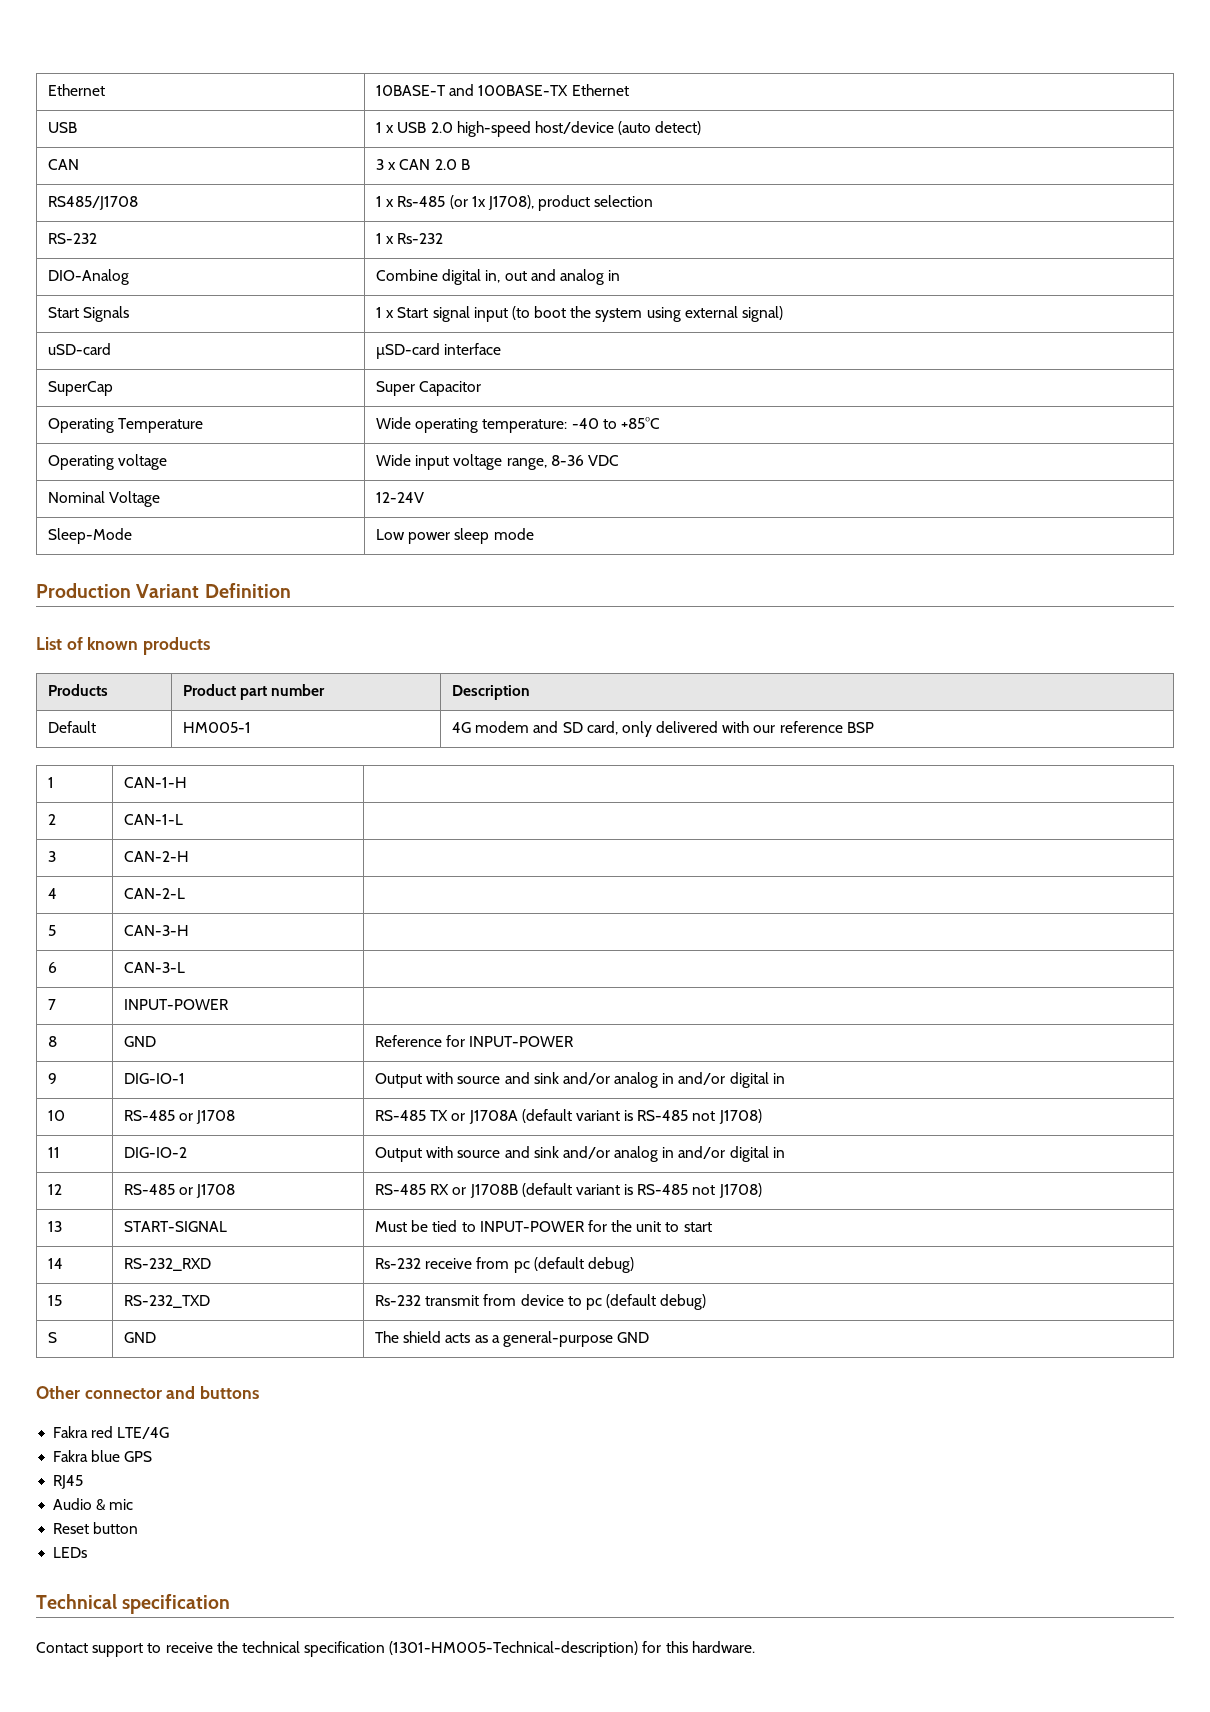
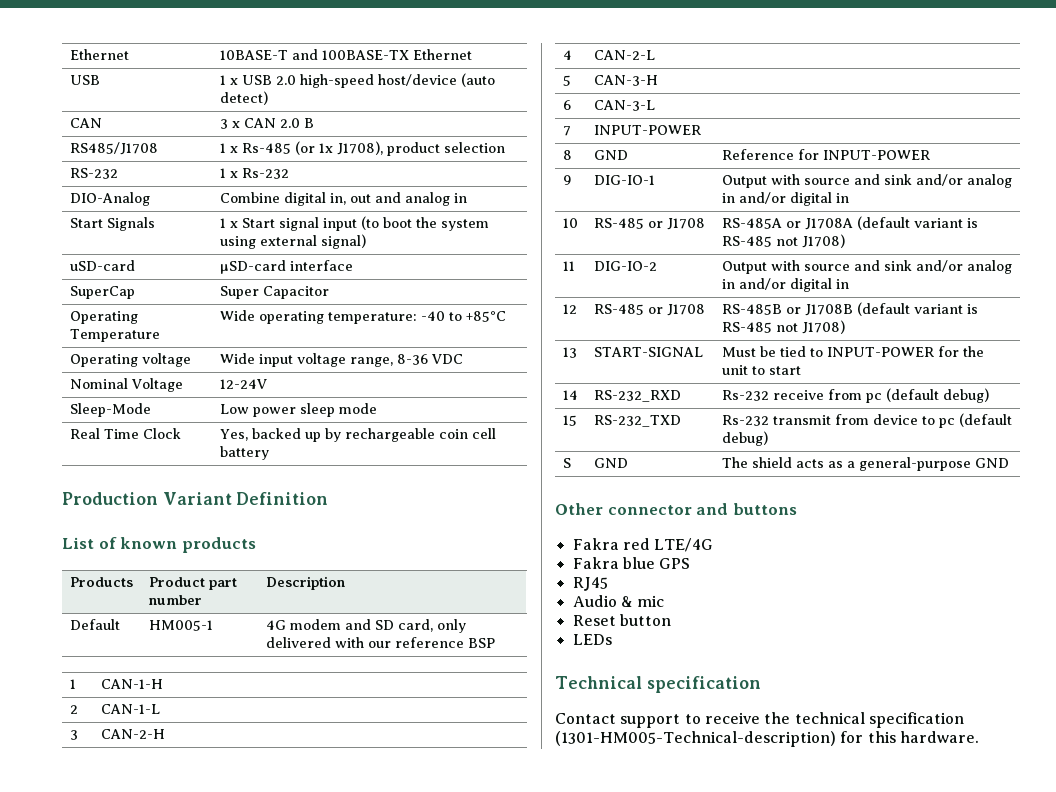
+ Real Time Clock | Yes, backed up by rechargeable coin cell battery
- 10 | RS-485 or J1708 | RS-485 TX or J1708A (default variant is RS-485 not J1708)
+ 10 | RS-485 or J1708 | RS-485A or J1708A (default variant is RS-485 not J1708)
- 12 | RS-485 or J1708 | RS-485 RX or J1708B (default variant is RS-485 not J1708)
+ 12 | RS-485 or J1708 | RS-485B or J1708B (default variant is RS-485 not J1708)

